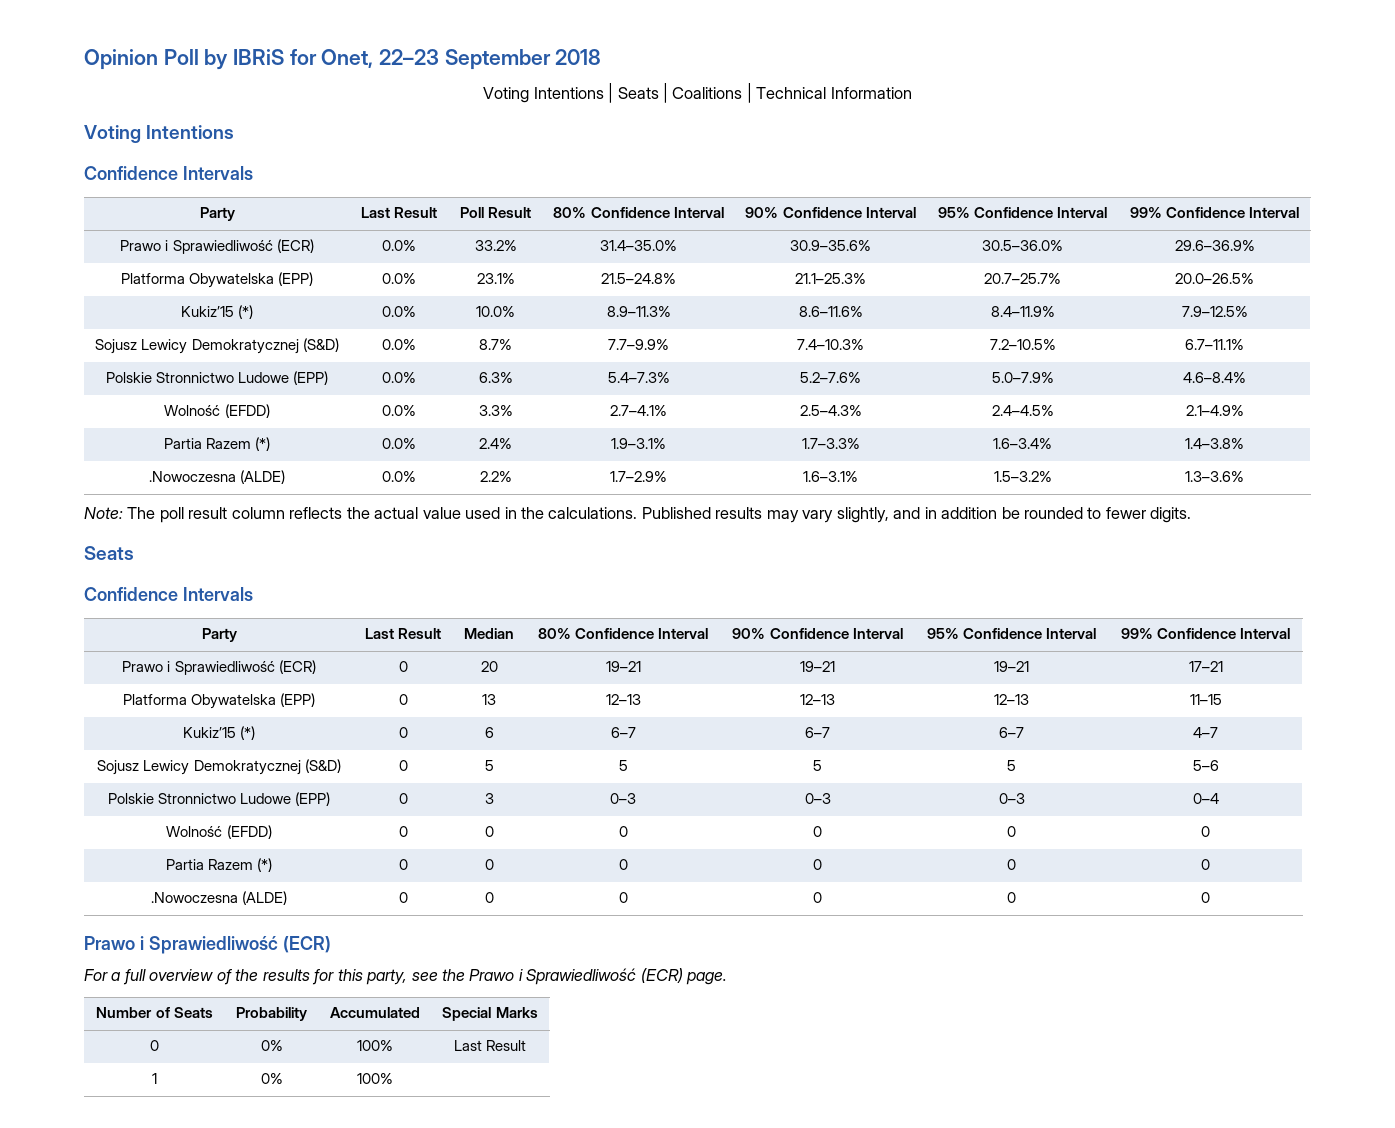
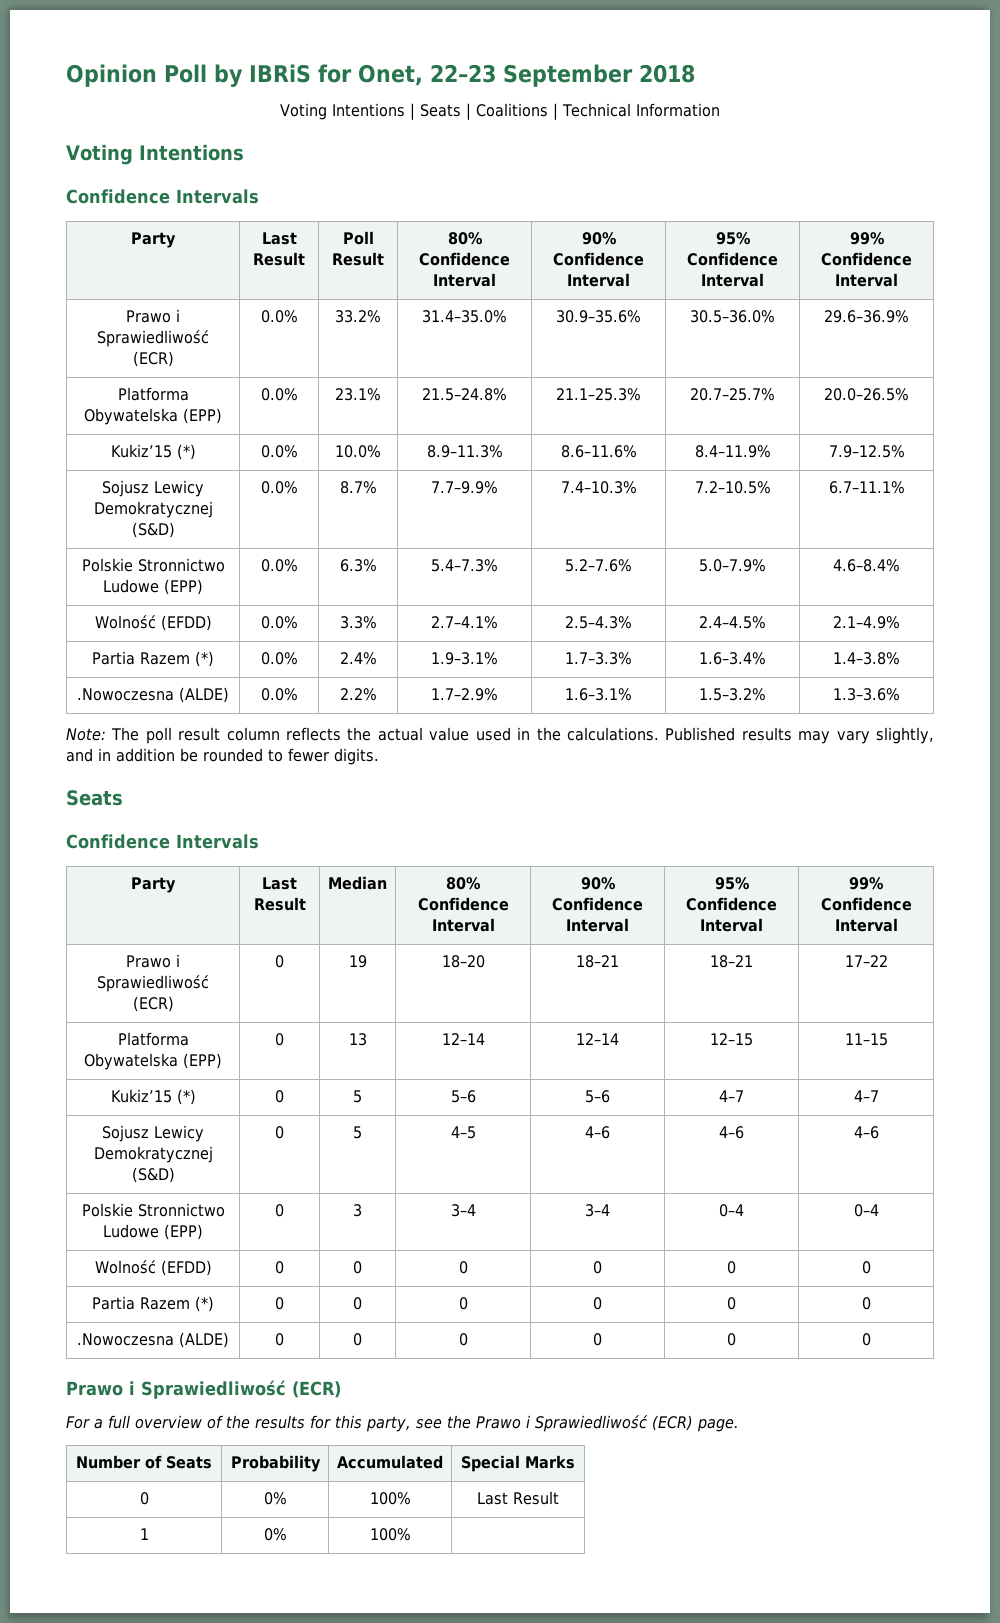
- Prawo i Sprawiedliwość (ECR) | 0 | 20 | 19–21 | 19–21 | 19–21 | 17–21
+ Prawo i Sprawiedliwość (ECR) | 0 | 19 | 18–20 | 18–21 | 18–21 | 17–22
- Platforma Obywatelska (EPP) | 0 | 13 | 12–13 | 12–13 | 12–13 | 11–15
+ Platforma Obywatelska (EPP) | 0 | 13 | 12–14 | 12–14 | 12–15 | 11–15
- Kukiz’15 (*) | 0 | 6 | 6–7 | 6–7 | 6–7 | 4–7
+ Kukiz’15 (*) | 0 | 5 | 5–6 | 5–6 | 4–7 | 4–7
- Sojusz Lewicy Demokratycznej (S&D) | 0 | 5 | 5 | 5 | 5 | 5–6
+ Sojusz Lewicy Demokratycznej (S&D) | 0 | 5 | 4–5 | 4–6 | 4–6 | 4–6
- Polskie Stronnictwo Ludowe (EPP) | 0 | 3 | 0–3 | 0–3 | 0–3 | 0–4
+ Polskie Stronnictwo Ludowe (EPP) | 0 | 3 | 3–4 | 3–4 | 0–4 | 0–4

